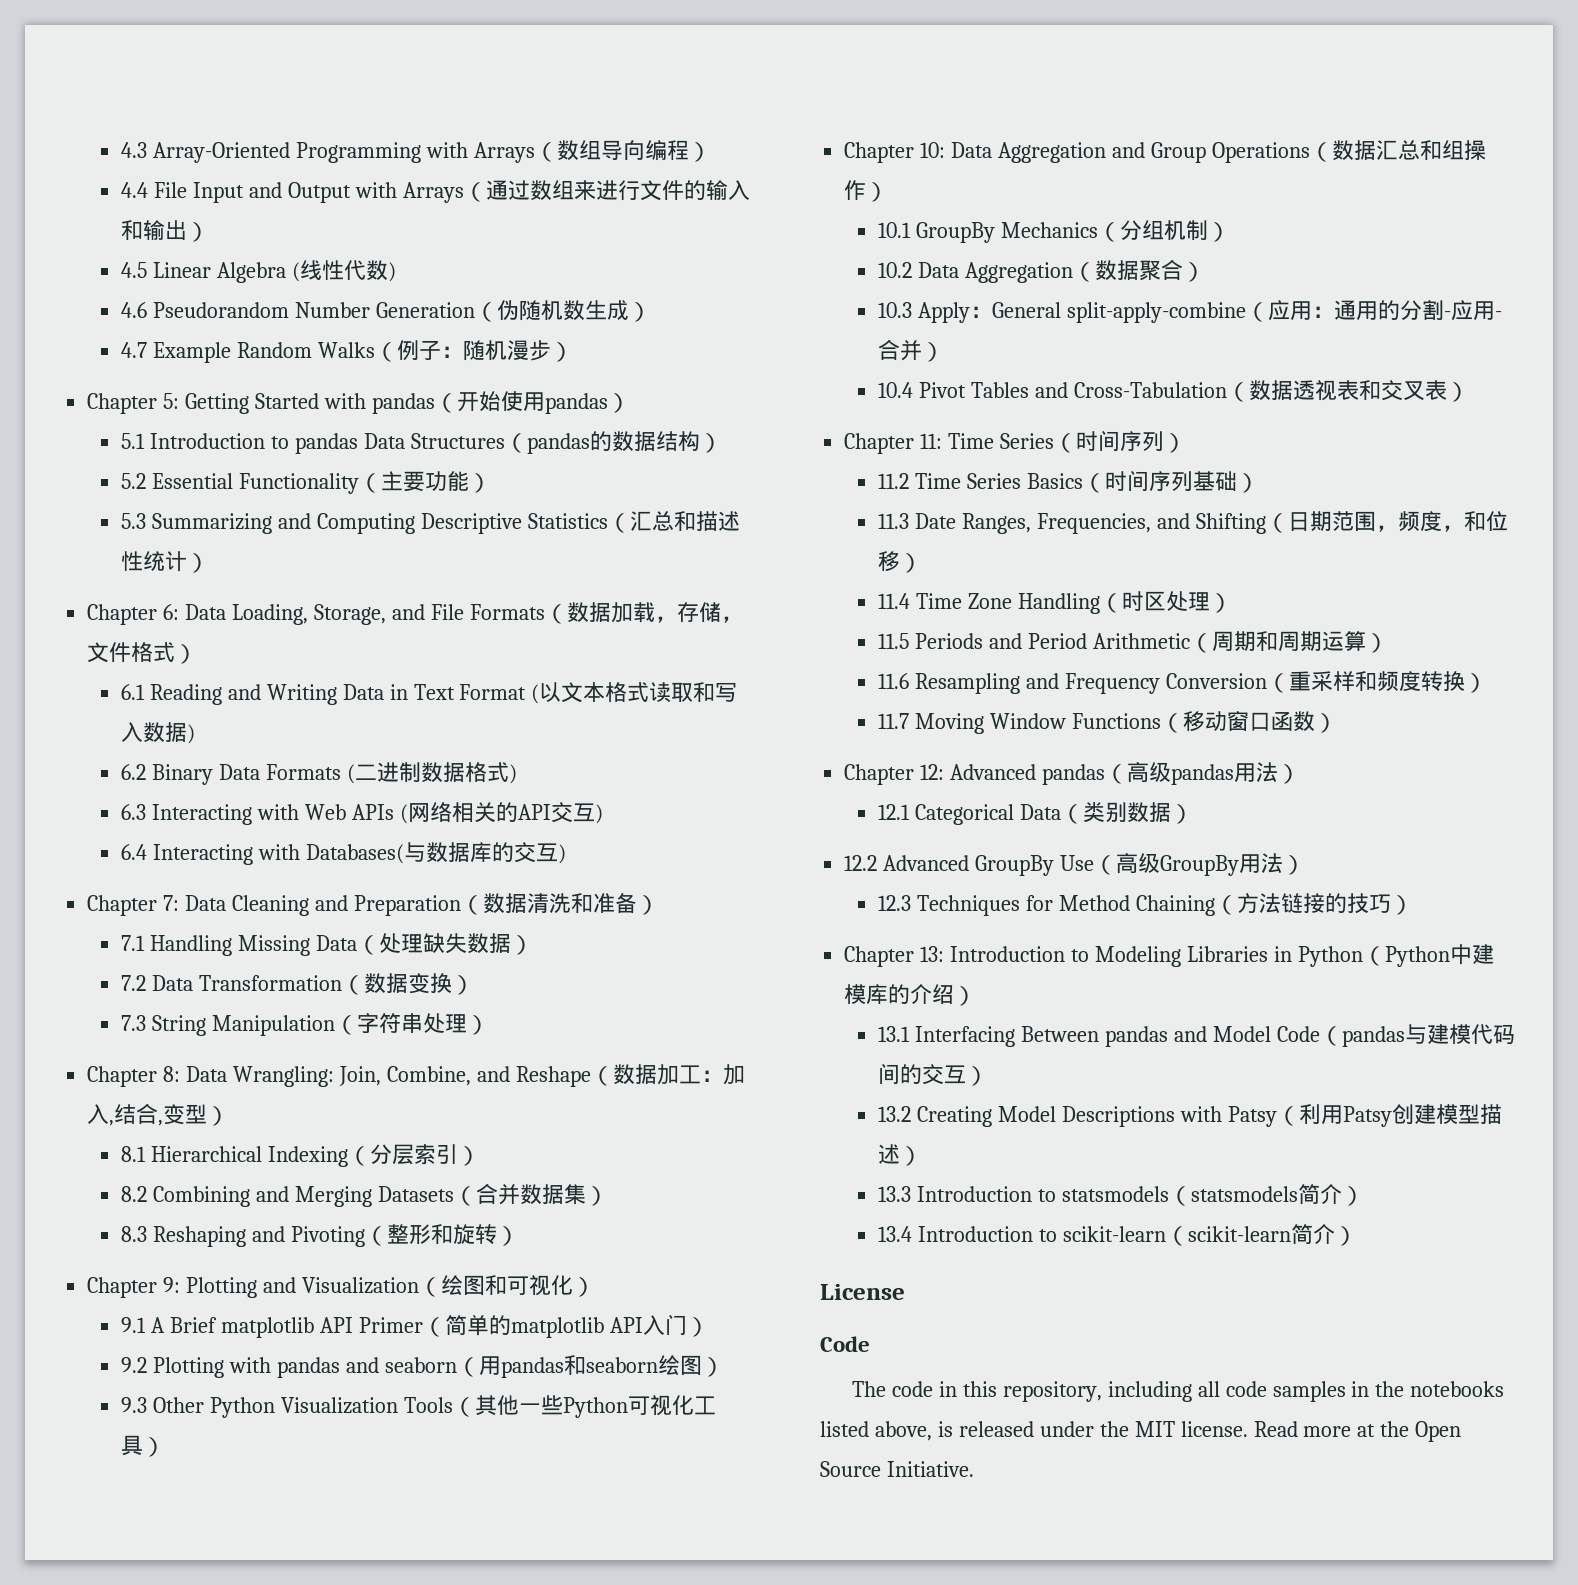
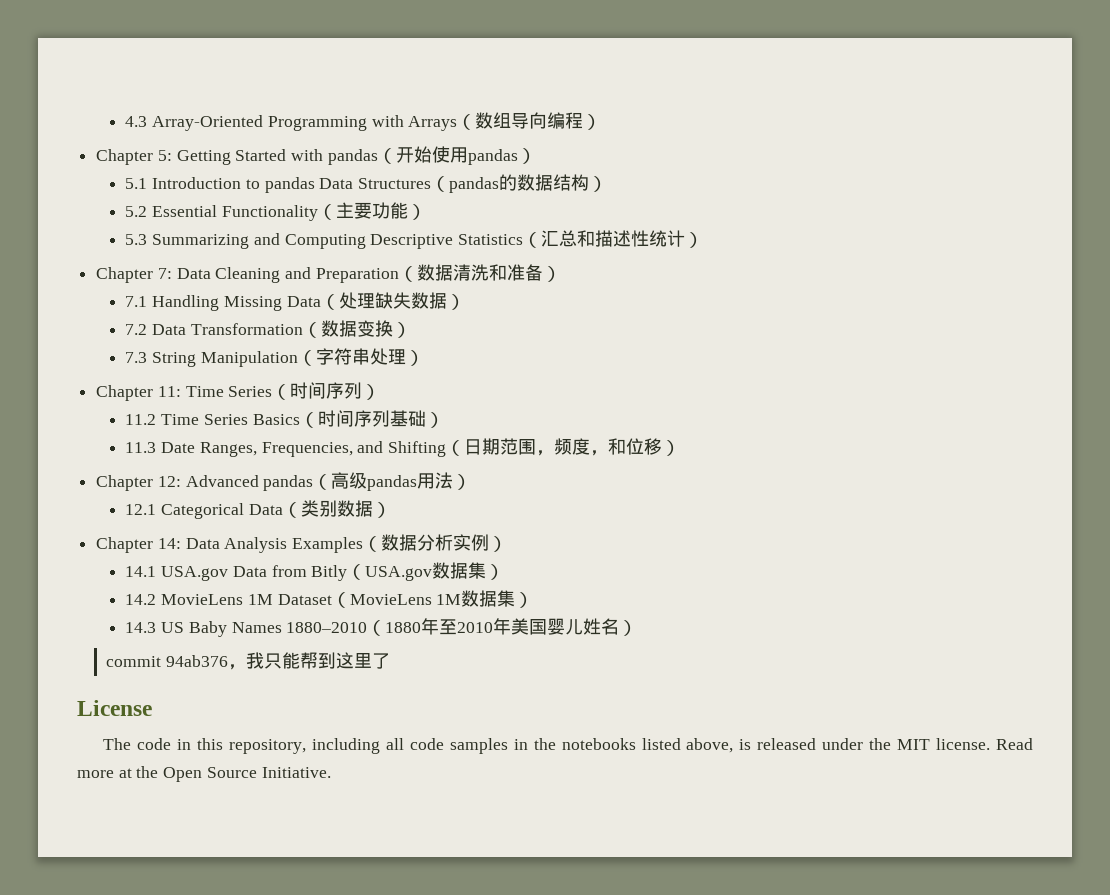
- 4.4 File Input and Output with Arrays（通过数组来进行文件的输入和输出）
- 4.5 Linear Algebra (线性代数)
- 4.6 Pseudorandom Number Generation（伪随机数生成）
- 4.7 Example Random Walks（例子：随机漫步）
- Chapter 6: Data Loading, Storage, and File Formats（数据加载，存储，文件格式）
- 6.1 Reading and Writing Data in Text Format (以文本格式读取和写入数据)
- 6.2 Binary Data Formats (二进制数据格式)
- 6.3 Interacting with Web APIs (网络相关的API交互)
- 6.4 Interacting with Databases(与数据库的交互)
- Chapter 8: Data Wrangling: Join, Combine, and Reshape（数据加工：加入,结合,变型）
- 8.1 Hierarchical Indexing（分层索引）
- 8.2 Combining and Merging Datasets（合并数据集）
- 8.3 Reshaping and Pivoting（整形和旋转）
- Chapter 9: Plotting and Visualization（绘图和可视化）
- 9.1 A Brief matplotlib API Primer（简单的matplotlib API入门）
- 9.2 Plotting with pandas and seaborn（用pandas和seaborn绘图）
- 9.3 Other Python Visualization Tools（其他一些Python可视化工具）
- Chapter 10: Data Aggregation and Group Operations（数据汇总和组操作）
- 10.1 GroupBy Mechanics（分组机制）
- 10.2 Data Aggregation（数据聚合）
- 10.3 Apply：General split-apply-combine（应用：通用的分割-应用-合并）
- 10.4 Pivot Tables and Cross-Tabulation（数据透视表和交叉表）
- 11.4 Time Zone Handling（时区处理）
- 11.5 Periods and Period Arithmetic（周期和周期运算）
- 11.6 Resampling and Frequency Conversion（重采样和频度转换）
- 11.7 Moving Window Functions（移动窗口函数）
- 12.2 Advanced GroupBy Use（高级GroupBy用法）
- 12.3 Techniques for Method Chaining（方法链接的技巧）
- Chapter 13: Introduction to Modeling Libraries in Python（Python中建模库的介绍）
- 13.1 Interfacing Between pandas and Model Code（pandas与建模代码间的交互）
- 13.2 Creating Model Descriptions with Patsy（利用Patsy创建模型描述）
- 13.3 Introduction to statsmodels（statsmodels简介）
- 13.4 Introduction to scikit-learn（scikit-learn简介）
+ Chapter 14: Data Analysis Examples（数据分析实例）
+ 14.1 USA.gov Data from Bitly（USA.gov数据集）
+ 14.2 MovieLens 1M Dataset（MovieLens 1M数据集）
+ 14.3 US Baby Names 1880–2010（1880年至2010年美国婴儿姓名）
+ commit 94ab376，我只能帮到这里了
  License
- Code

